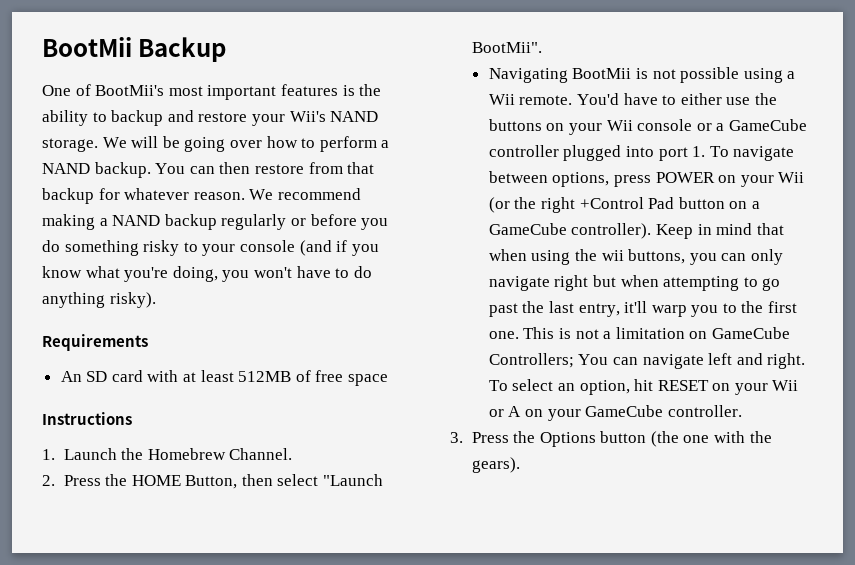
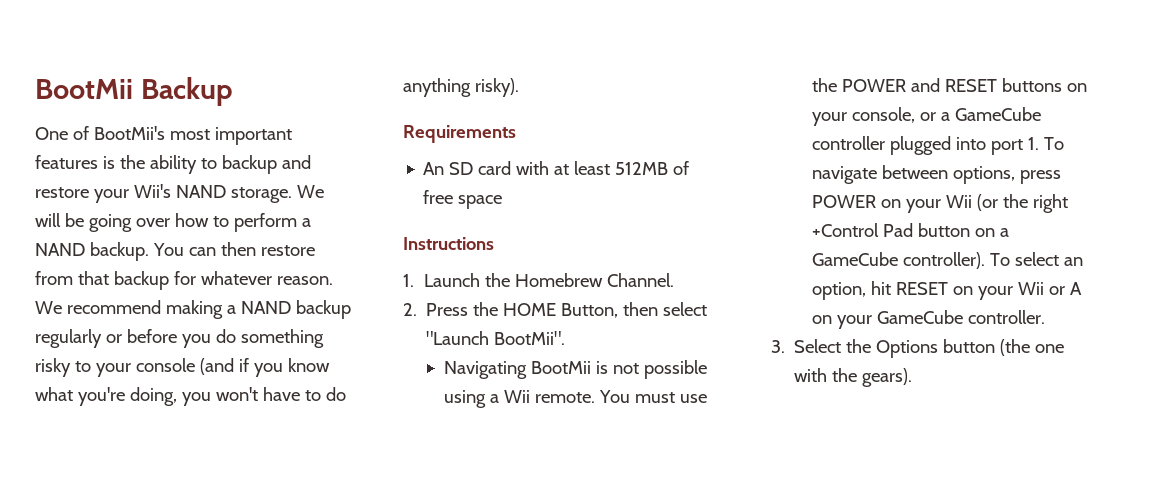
- You'd have to either use the buttons on your Wii console or a GameCube controller plugged into port 1. To navigate between options, press POWER on your Wii (or the right +Control Pad button on a GameCube controller).
+ You must use the POWER and RESET buttons on your console, or a GameCube controller plugged into port 1. To navigate between options, press POWER on your Wii (or the right +Control Pad button on a GameCube controller).
- Keep in mind that when using the wii buttons, you can only navigate right but when attempting to go past the last entry, it'll warp you to the first one. This is not a limitation on GameCube Controllers; You can navigate left and right.
- 3. Press the Options button (the one with the gears).
+ 3. Select the Options button (the one with the gears).

